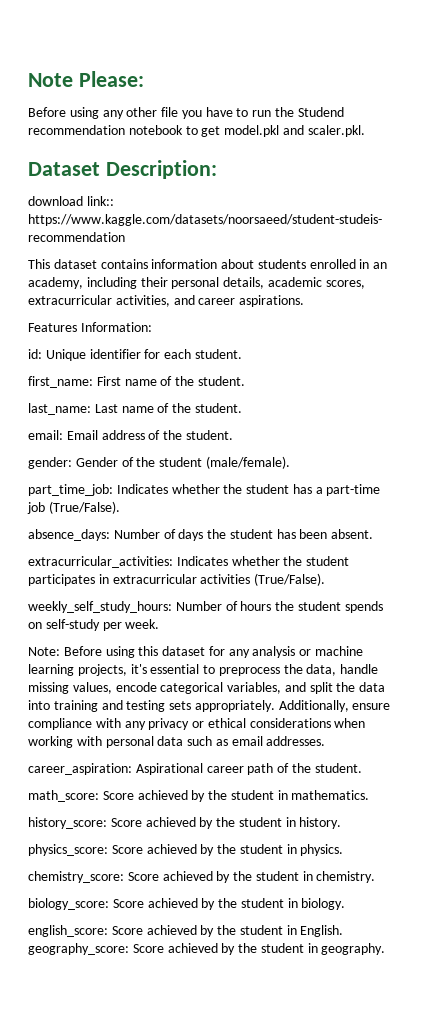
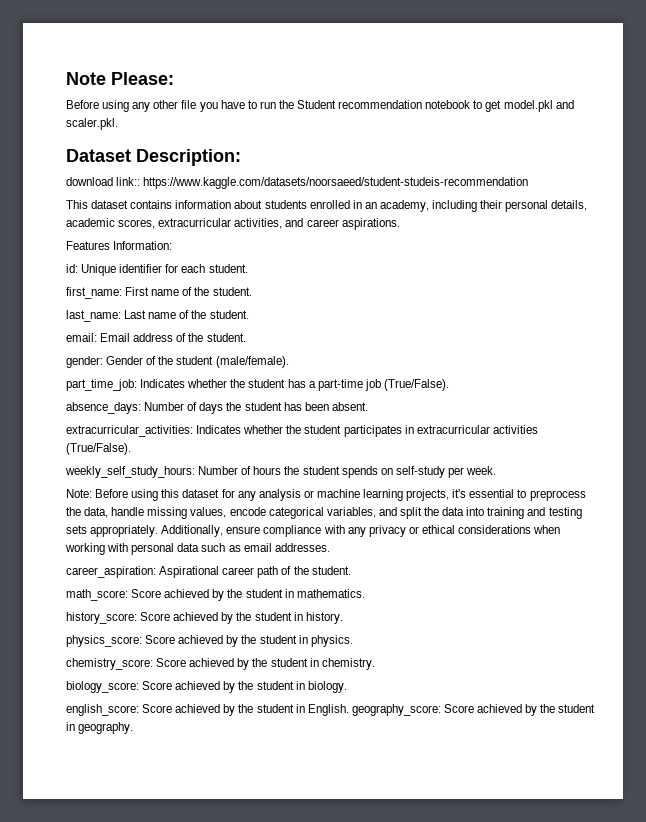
- Before using any other file you have to run the Studend recommendation notebook to get model.pkl and scaler.pkl.
+ Before using any other file you have to run the Student recommendation notebook to get model.pkl and scaler.pkl.

